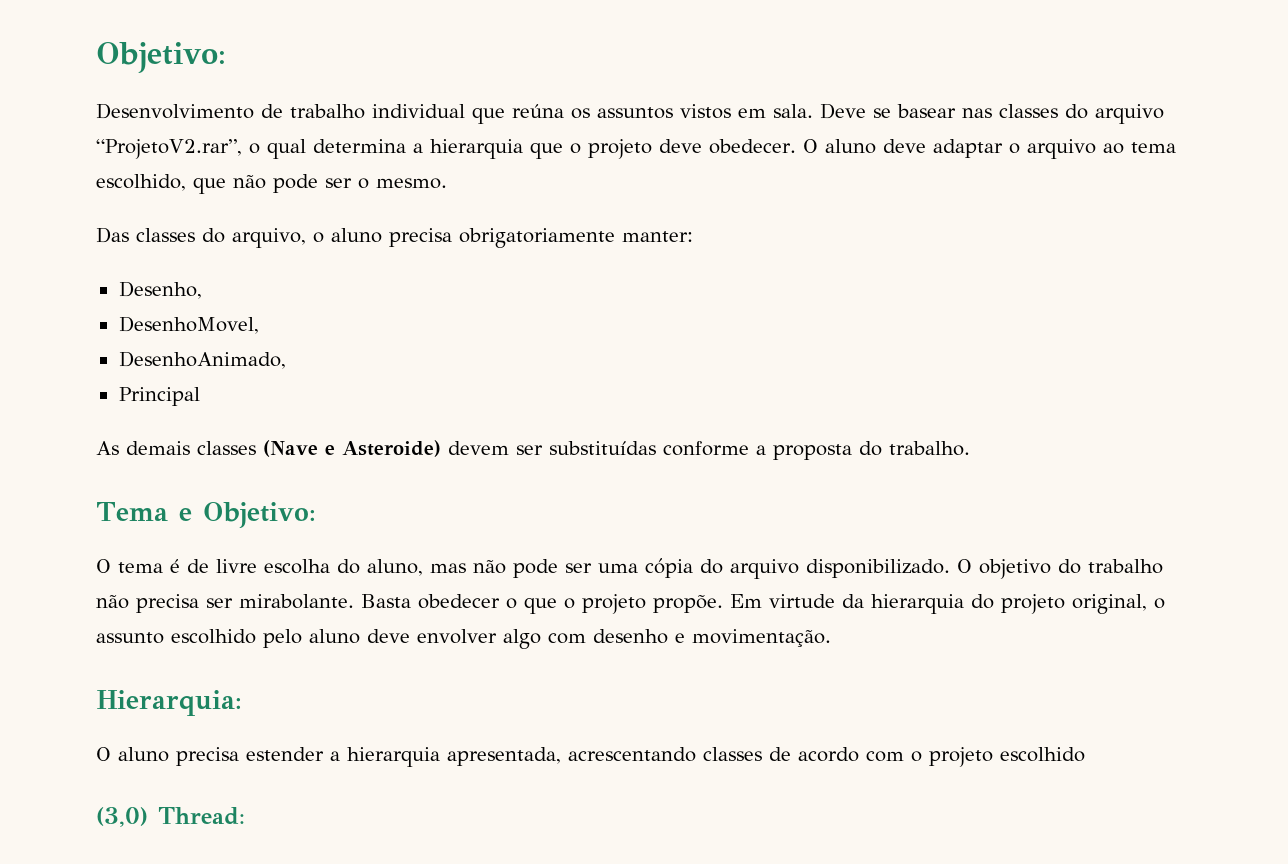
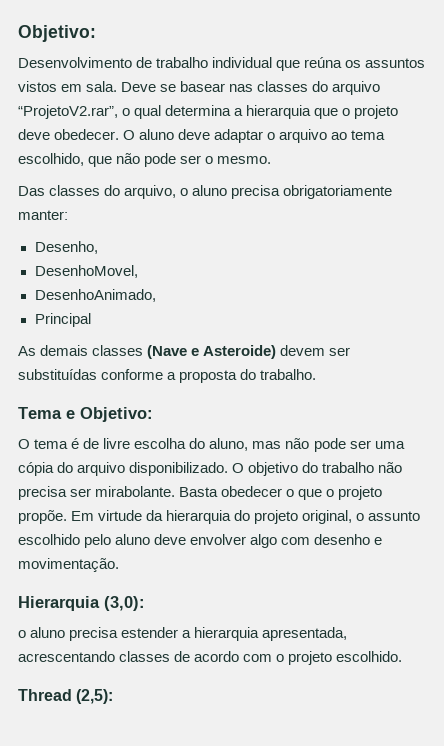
- Hierarquia:
- O aluno precisa estender a hierarquia apresentada, acrescentando classes de acordo com o projeto escolhido
- (3,0) Thread:
+ Hierarquia (3,0):
+ o aluno precisa estender a hierarquia apresentada, acrescentando classes de acordo com o projeto escolhido.
+ Thread (2,5):

